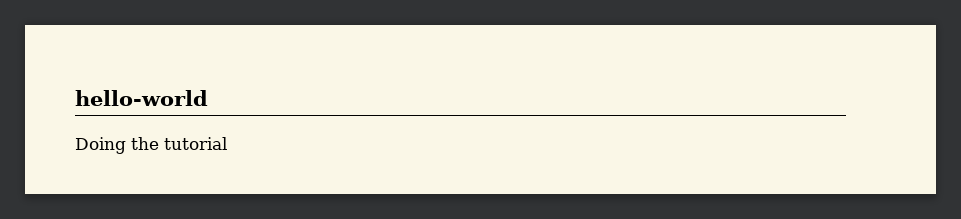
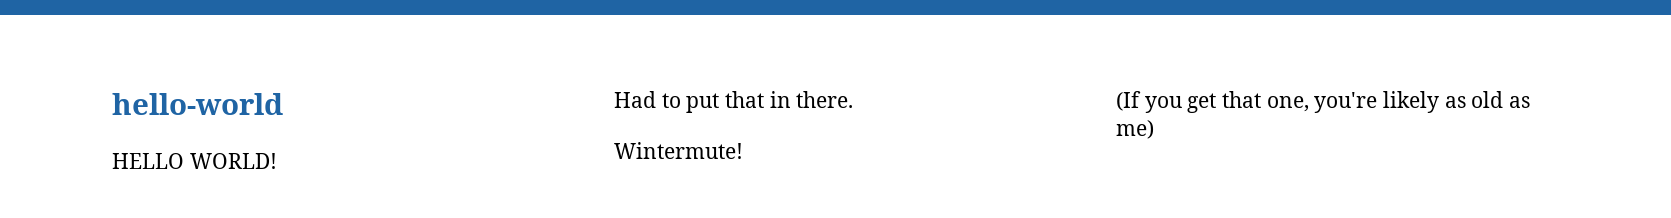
- Doing the tutorial
+ HELLO WORLD!
+ Had to put that in there.
+ Wintermute!
+ (If you get that one, you're likely as old as me)

